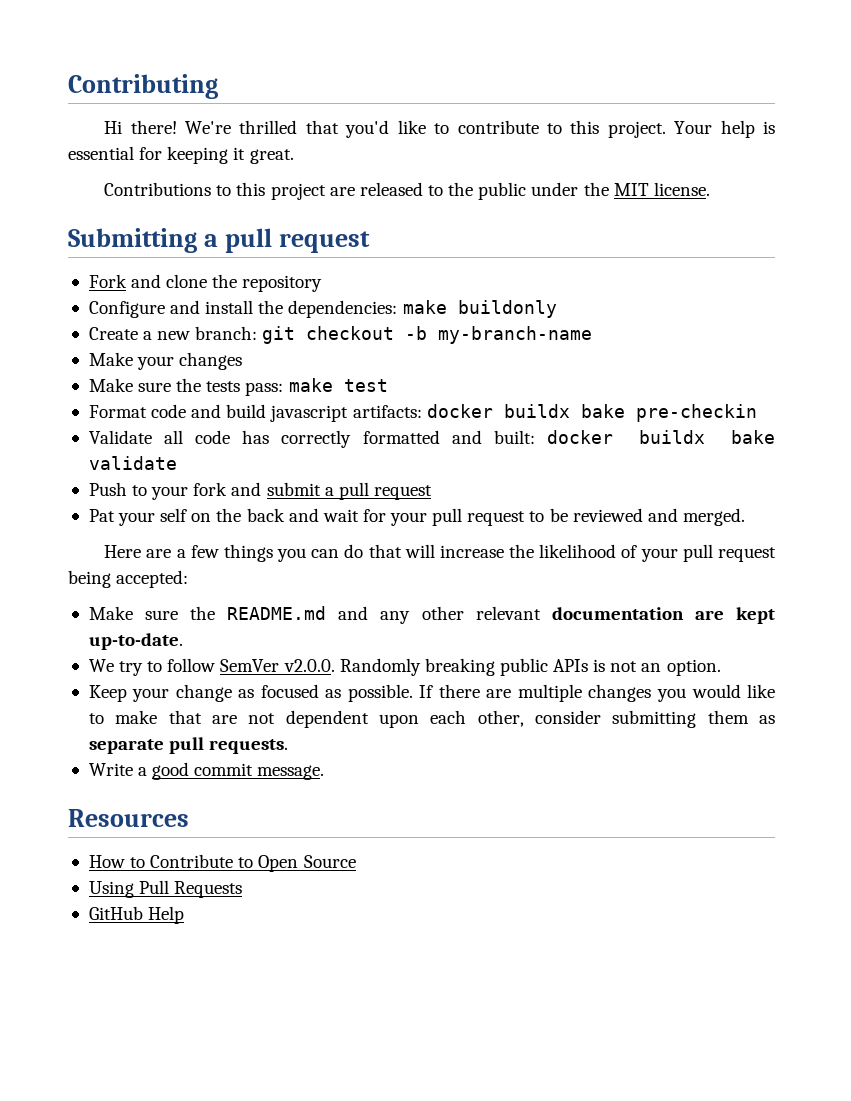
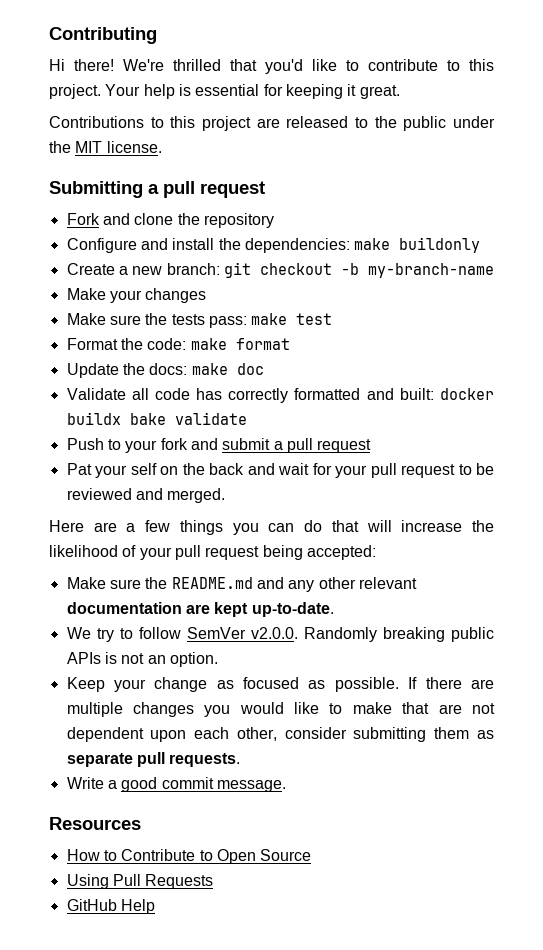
- Format code and build javascript artifacts: docker buildx bake pre-checkin
+ Format the code: make format
+ Update the docs: make doc

